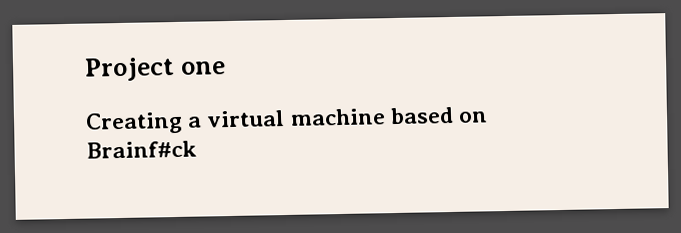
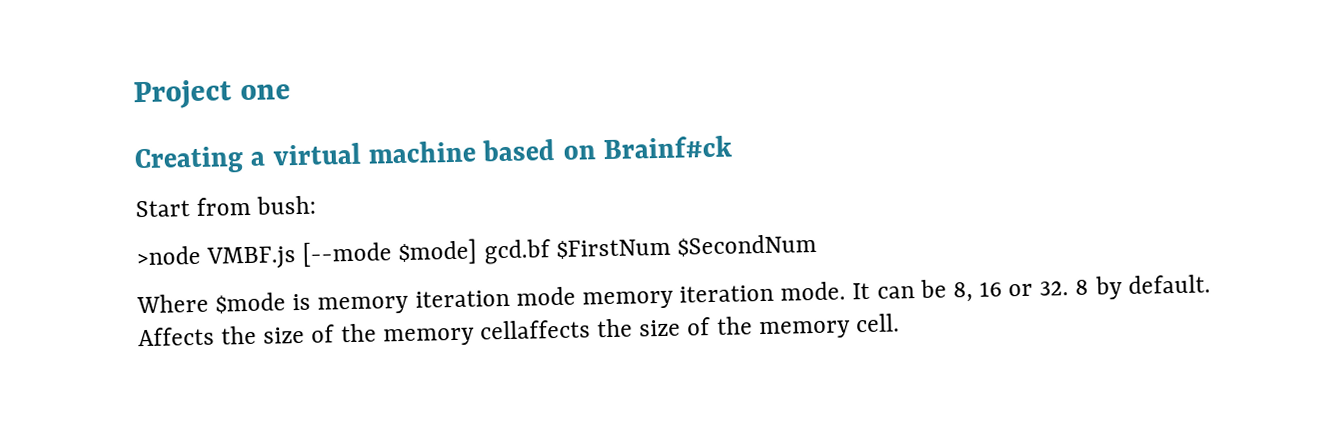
+ Start from bush:
+ >node VMBF.js [--mode $mode] gcd.bf $FirstNum $SecondNum
+ Where $mode is memory iteration mode memory iteration mode. It can be 8, 16 or 32. 8 by default. Affects the size of the memory cellaffects the size of the memory cell.

